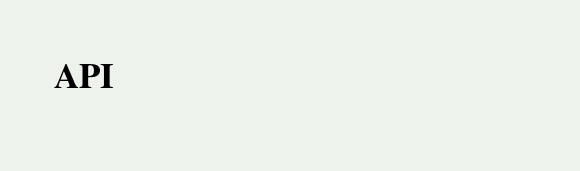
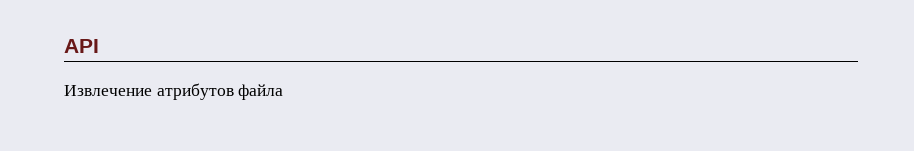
+ Извлечение атрибутов файла

